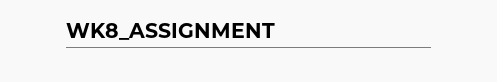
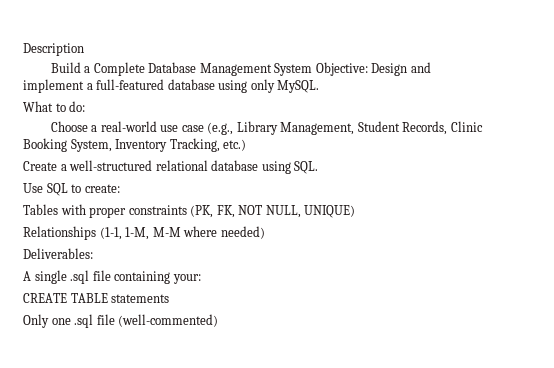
- WK8_ASSIGNMENT
+ Description
+ Build a Complete Database Management System Objective: Design and implement a full-featured database using only MySQL.
+ What to do:
+ Choose a real-world use case (e.g., Library Management, Student Records, Clinic Booking System, Inventory Tracking, etc.)
+ Create a well-structured relational database using SQL.
+ Use SQL to create:
+ Tables with proper constraints (PK, FK, NOT NULL, UNIQUE)
+ Relationships (1-1, 1-M, M-M where needed)
+ Deliverables:
+ A single .sql file containing your:
+ CREATE TABLE statements
+ Only one .sql file (well-commented)

